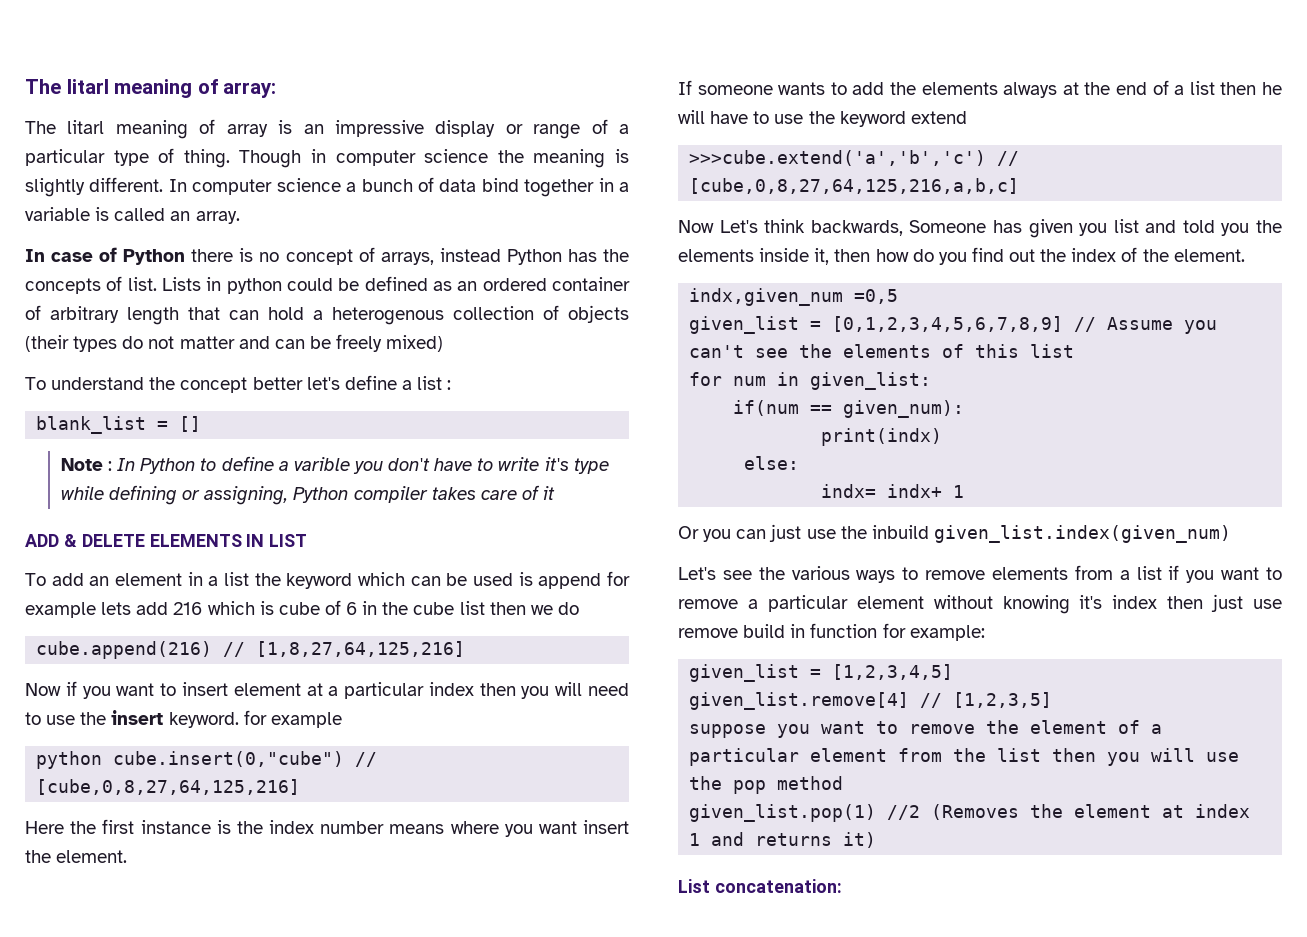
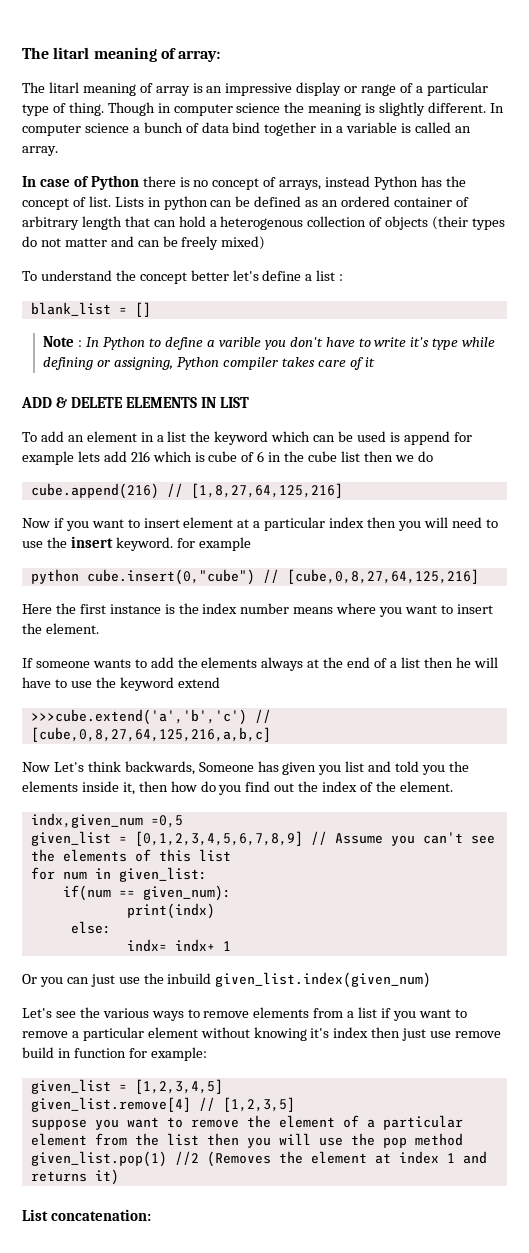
- In case of Python there is no concept of arrays, instead Python has the concepts of list.
+ In case of Python there is no concept of arrays, instead Python has the concept of list.
- Lists in python could be defined as an ordered container of arbitrary length that can hold a heterogenous collection of objects (their types do not matter and can be freely mixed)
+ Lists in python can be defined as an ordered container of arbitrary length that can hold a heterogenous collection of objects (their types do not matter and can be freely mixed)
- Here the first instance is the index number means where you want insert the element.
+ Here the first instance is the index number means where you want to insert the element.

